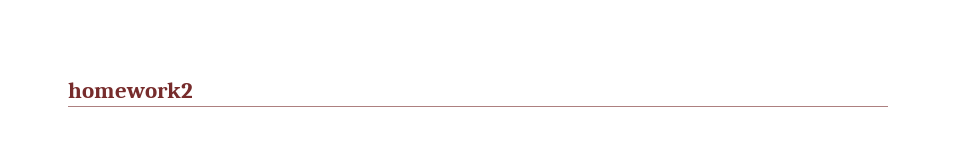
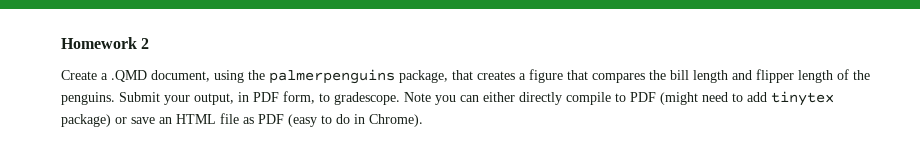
- homework2
+ Homework 2
+ Create a .QMD document, using the palmerpenguins package, that creates a figure that compares the bill length and flipper length of the penguins. Submit your output, in PDF form, to gradescope. Note you can either directly compile to PDF (might need to add tinytex package) or save an HTML file as PDF (easy to do in Chrome).

